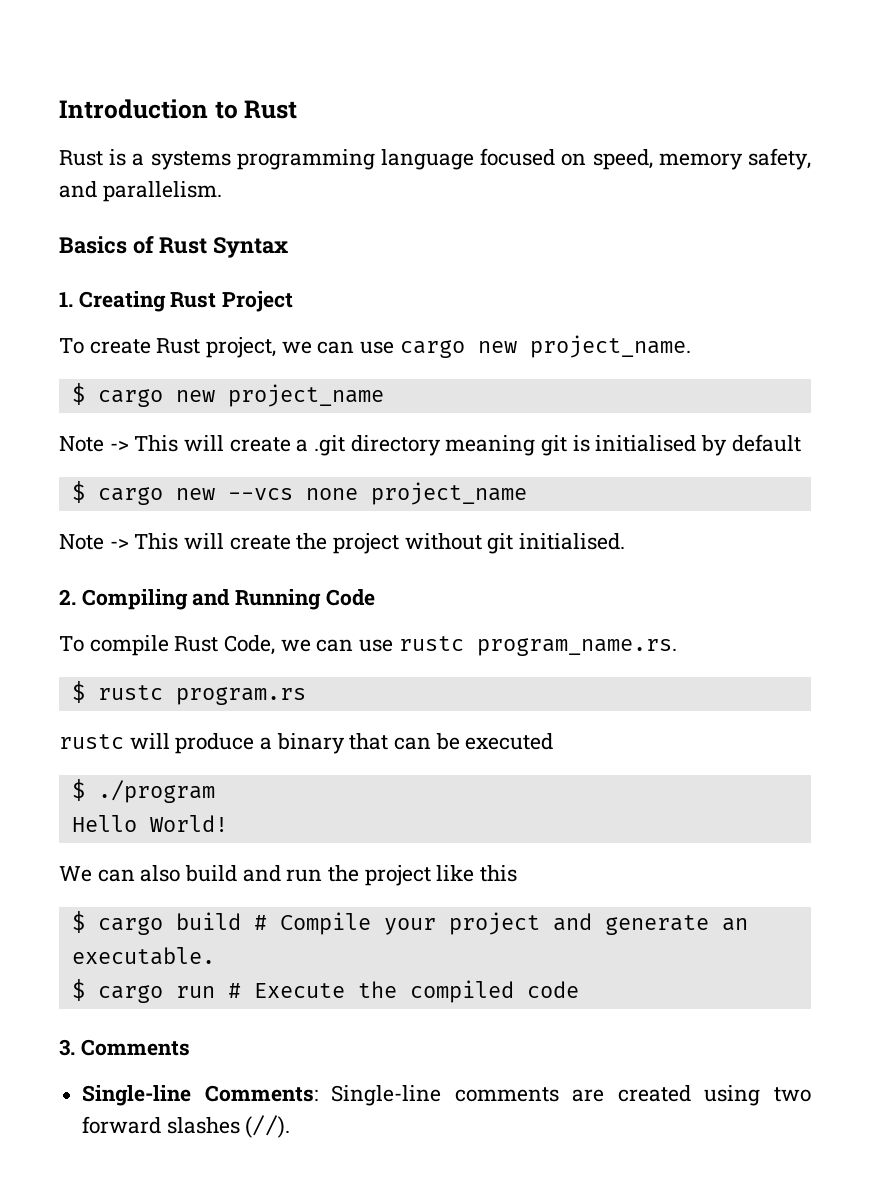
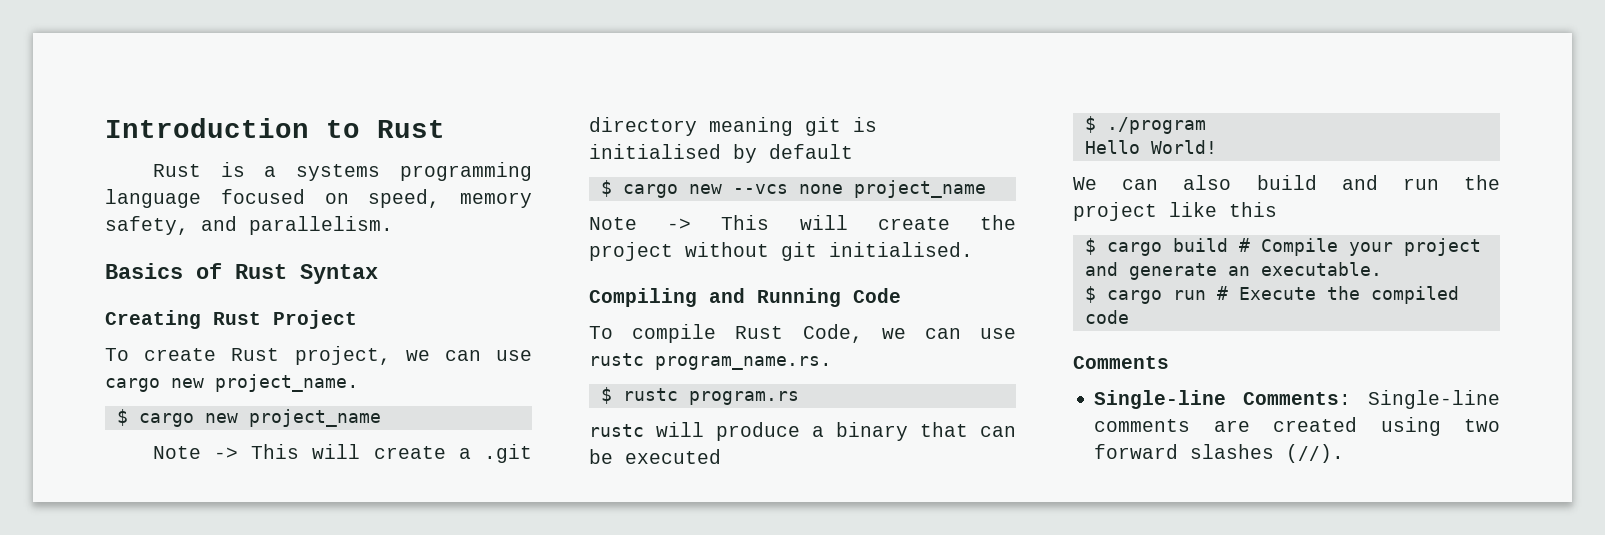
- 1. Creating Rust Project
+ Creating Rust Project
- 2. Compiling and Running Code
+ Compiling and Running Code
- 3. Comments
+ Comments

